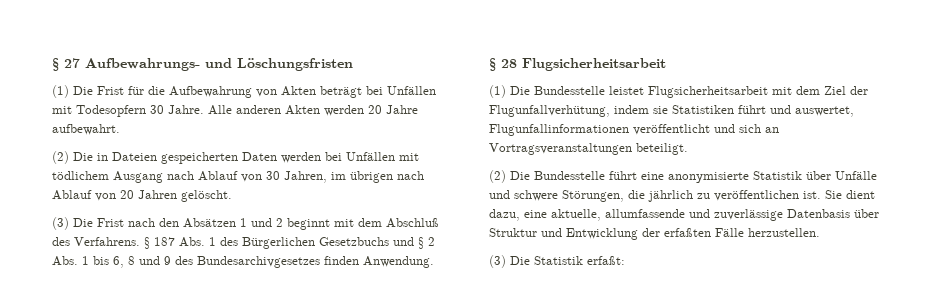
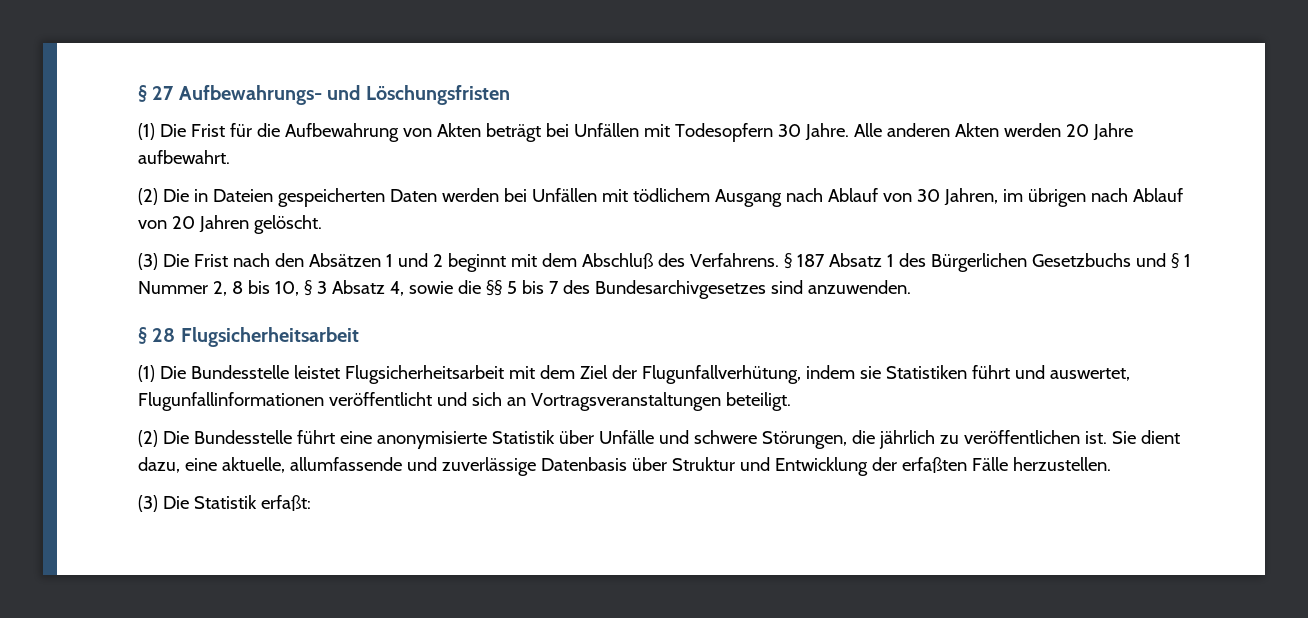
- § 187 Abs. 1 des Bürgerlichen Gesetzbuchs und § 2 Abs. 1 bis 6, 8 und 9 des Bundesarchivgesetzes finden Anwendung.
+ § 187 Absatz 1 des Bürgerlichen Gesetzbuchs und § 1 Nummer 2, 8 bis 10, § 3 Absatz 4, sowie die §§ 5 bis 7 des Bundesarchivgesetzes sind anzuwenden.

